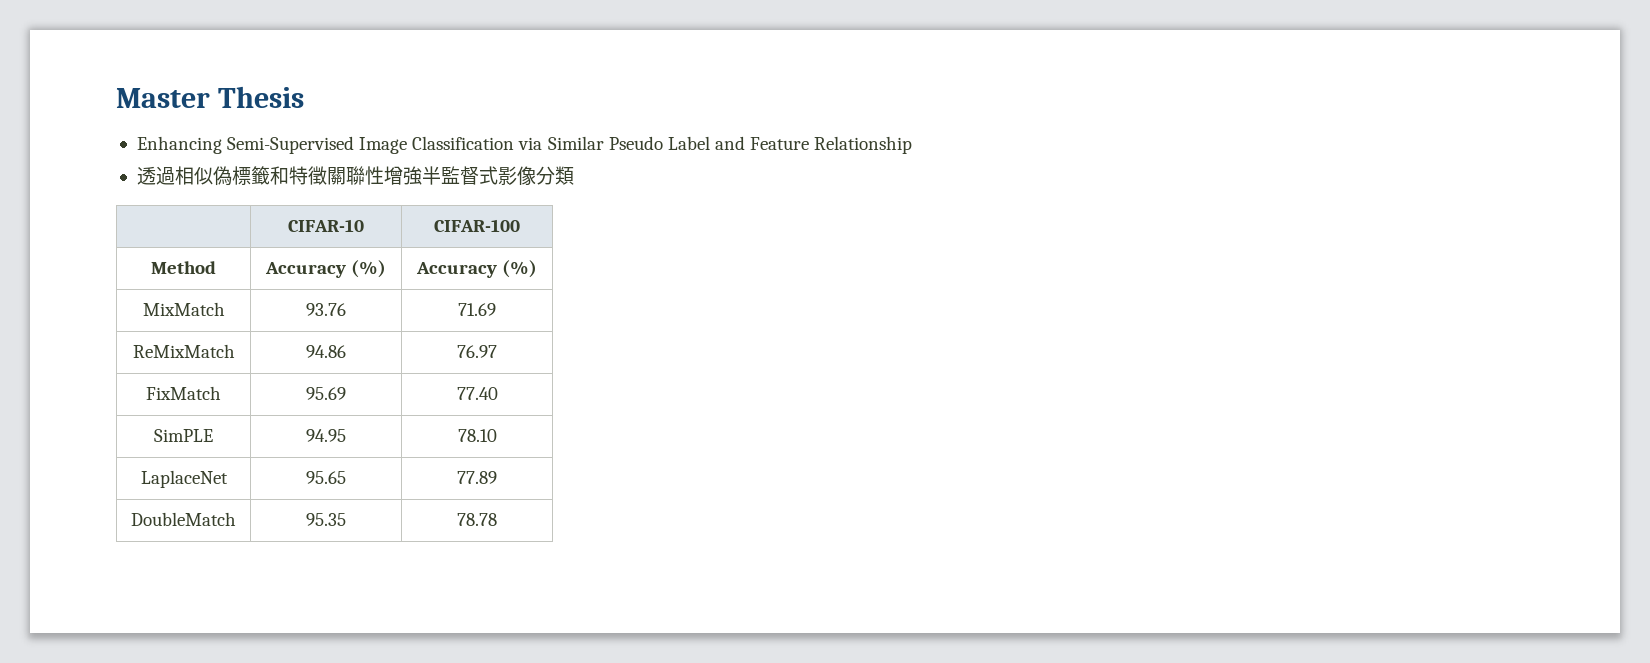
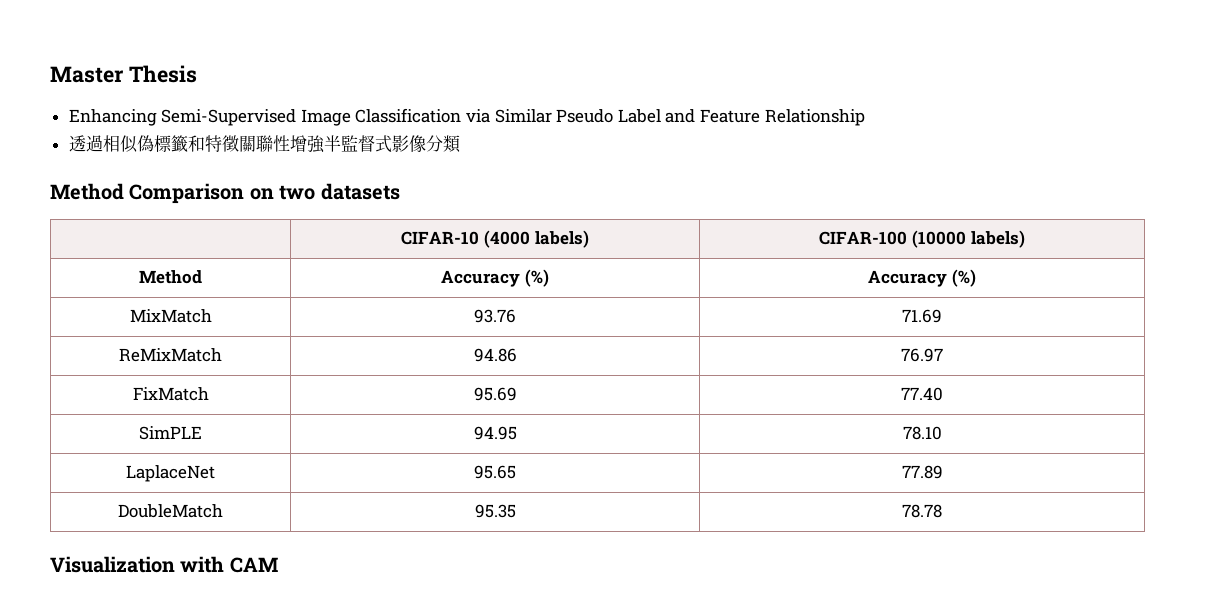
+ Method Comparison on two datasets
- | CIFAR-10 | CIFAR-100
+ | CIFAR-10 (4000 labels) | CIFAR-100 (10000 labels)
+ Visualization with CAM

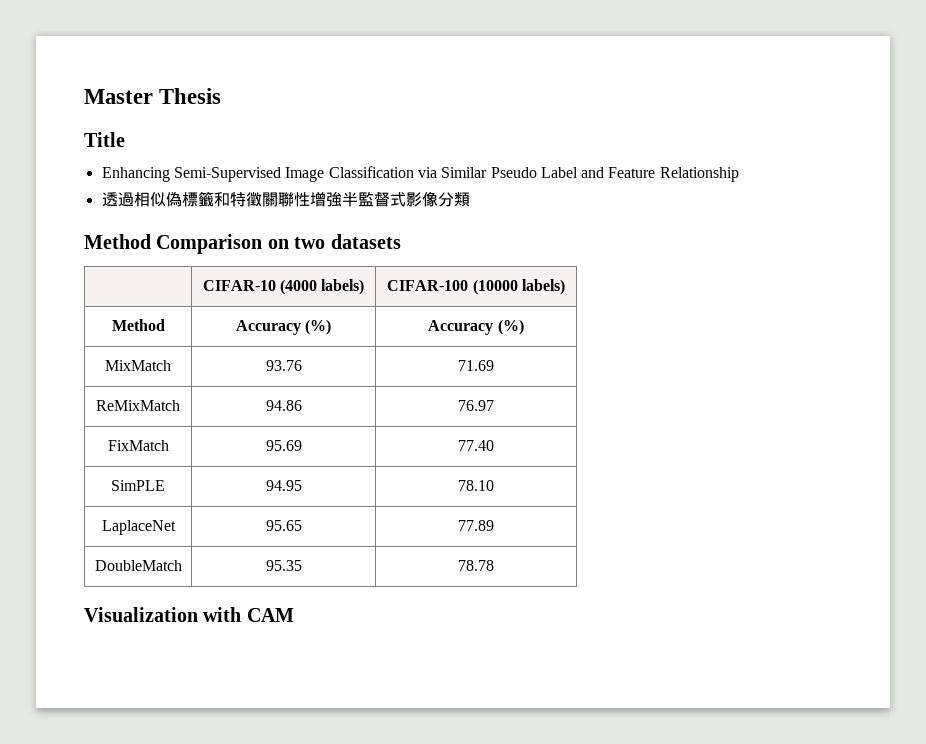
+ Title

